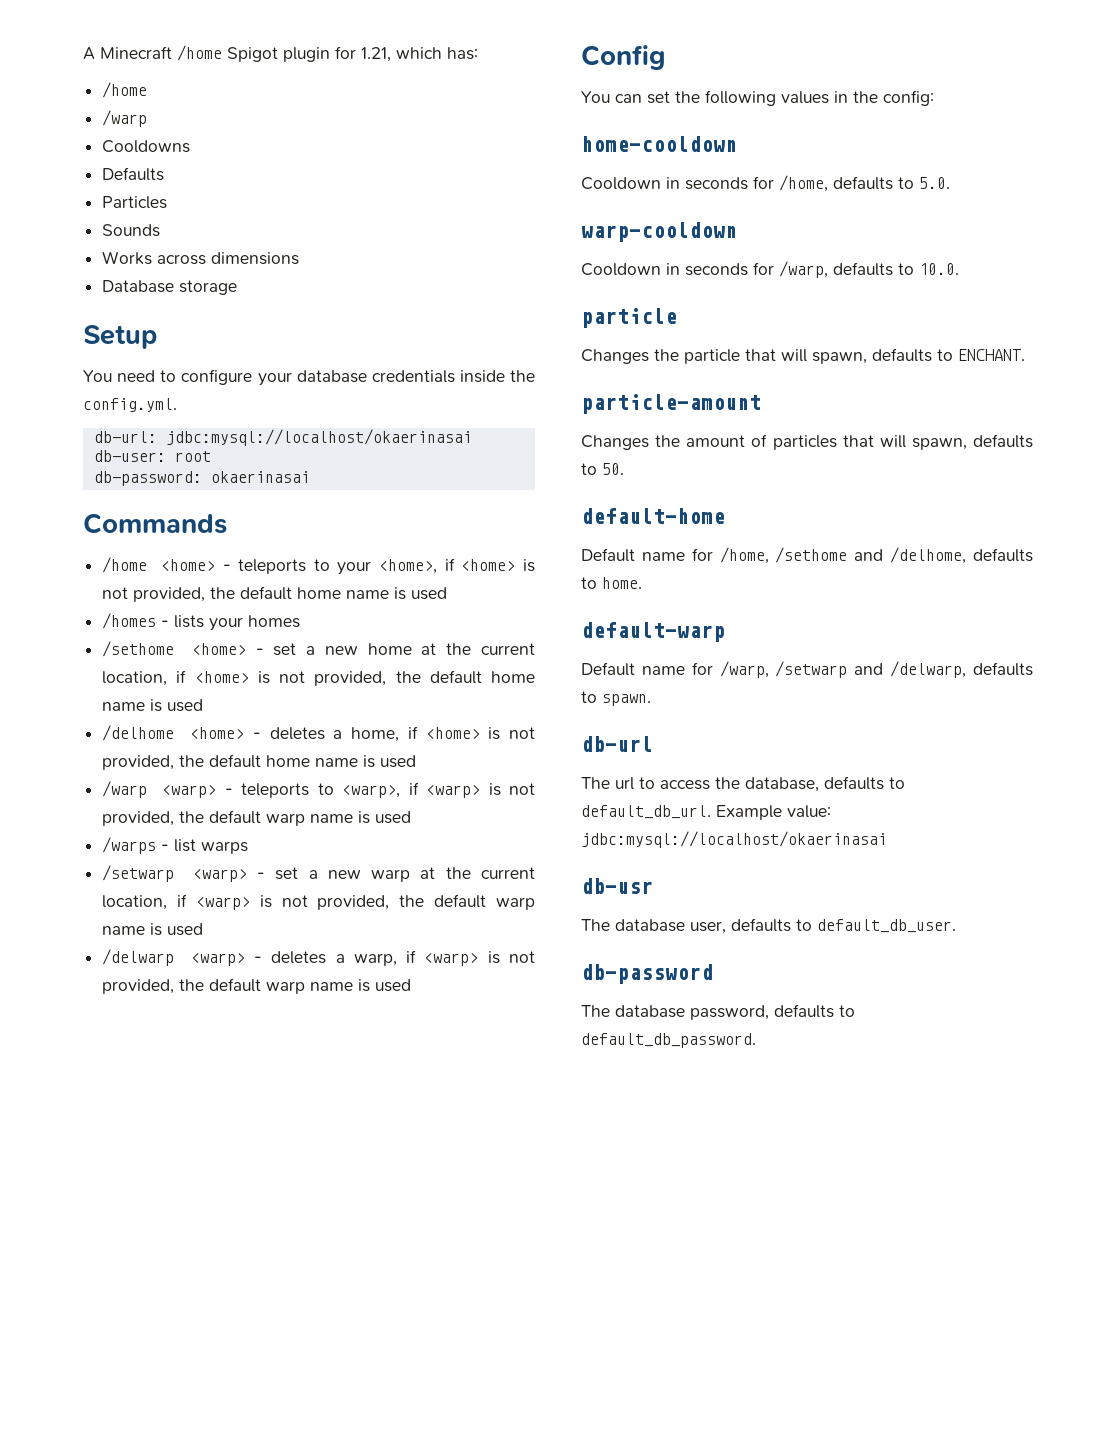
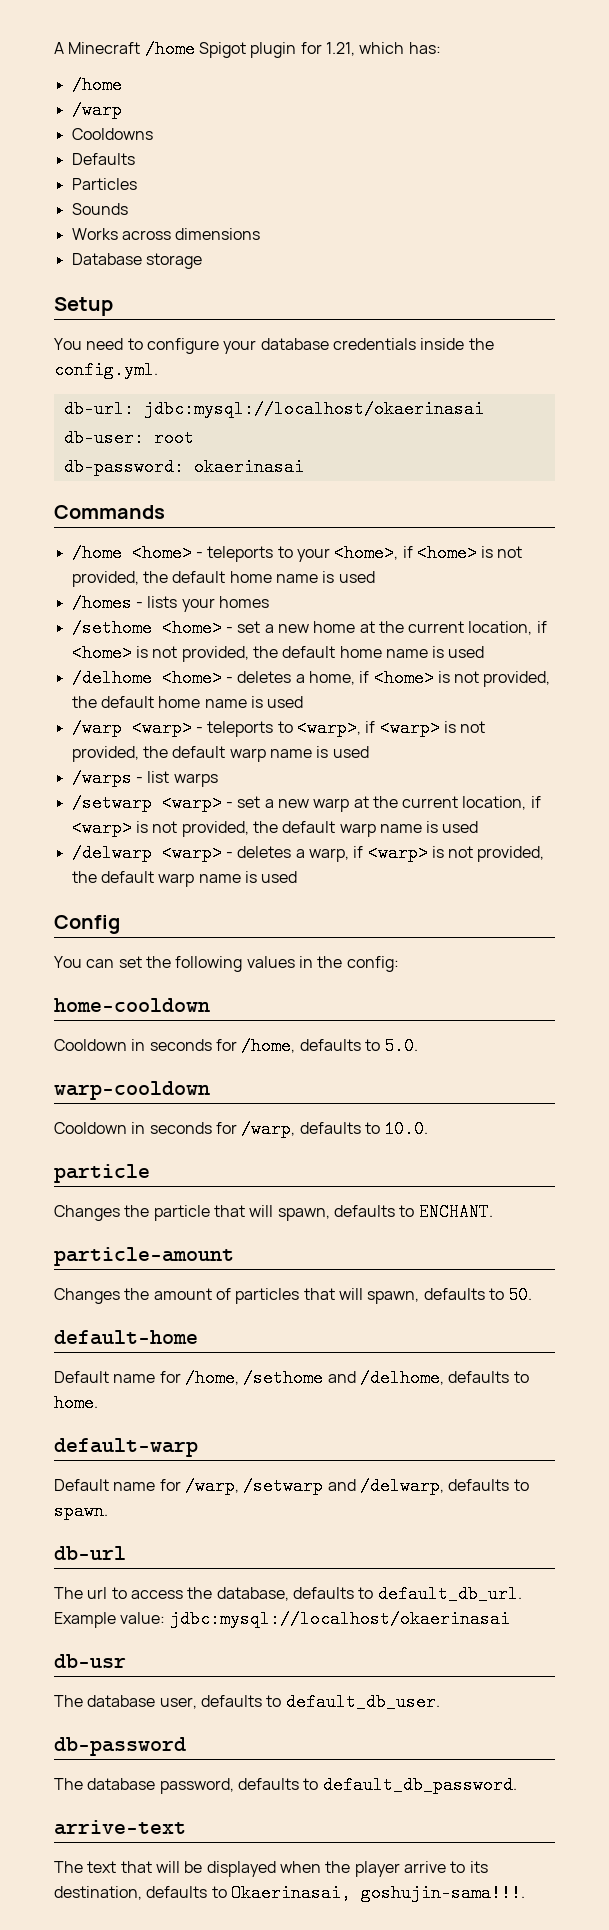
+ arrive-text
+ The text that will be displayed when the player arrive to its destination, defaults to Okaerinasai, goshujin-sama!!!.

